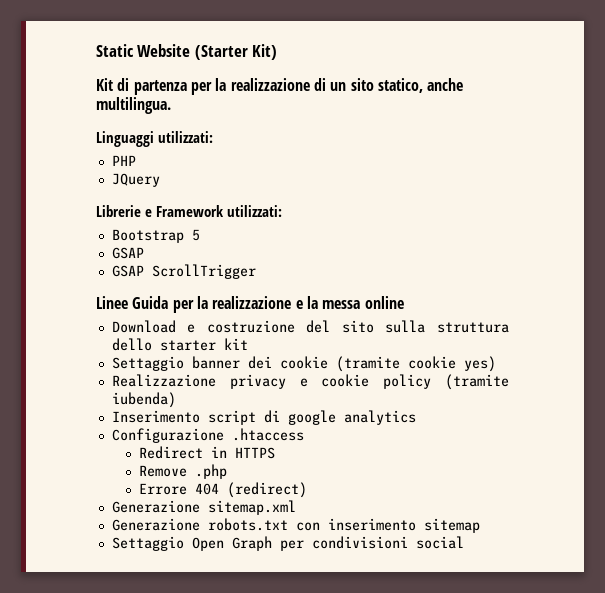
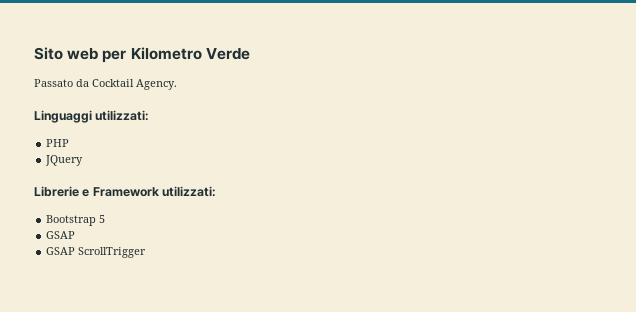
- Static Website (Starter Kit)
- Kit di partenza per la realizzazione di un sito statico, anche multilingua.
+ Sito web per Kilometro Verde
+ Passato da Cocktail Agency.
- Linee Guida per la realizzazione e la messa online
- Download e costruzione del sito sulla struttura dello starter kit
- Settaggio banner dei cookie (tramite cookie yes)
- Realizzazione privacy e cookie policy (tramite iubenda)
- Inserimento script di google analytics
- Configurazione .htaccess
- Redirect in HTTPS
- Remove .php
- Errore 404 (redirect)
- Generazione sitemap.xml
- Generazione robots.txt con inserimento sitemap
- Settaggio Open Graph per condivisioni social

